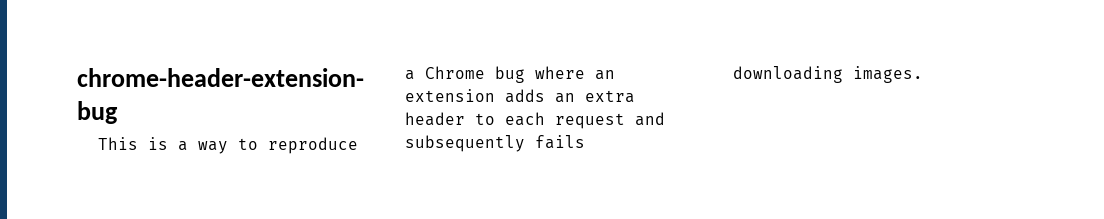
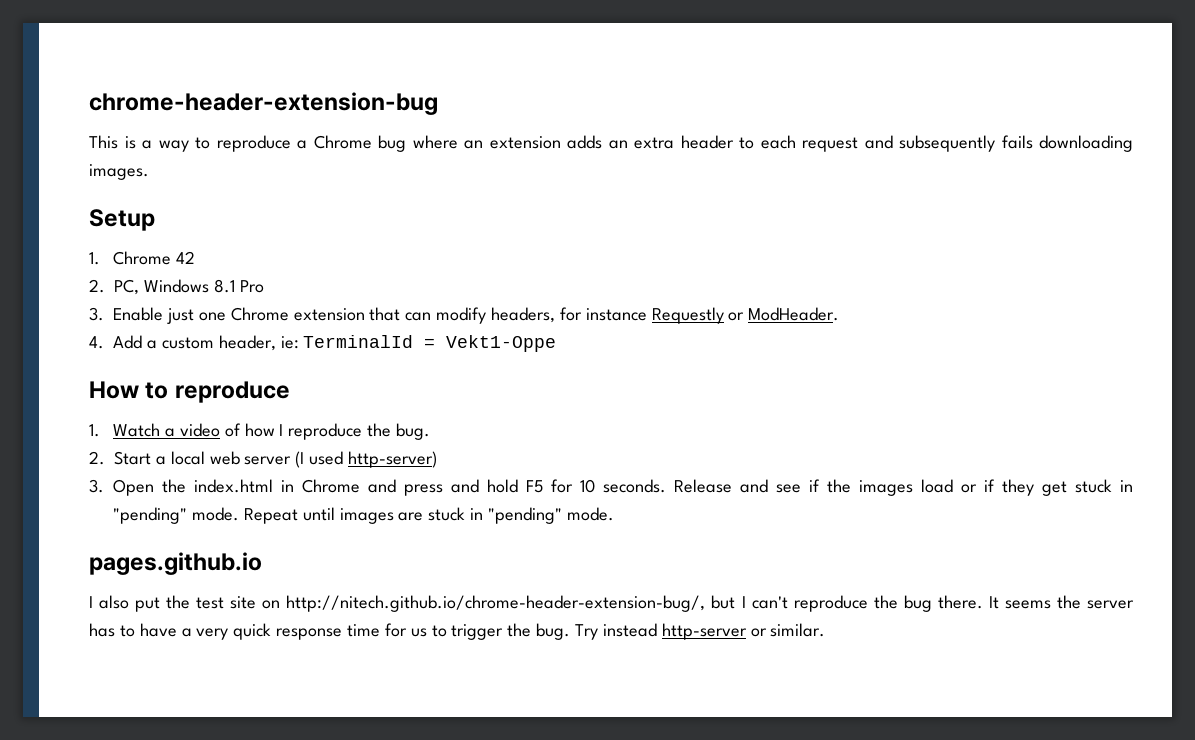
+ Setup
+ 1. Chrome 42
+ 2. PC, Windows 8.1 Pro
+ 3. Enable just one Chrome extension that can modify headers, for instance Requestly or ModHeader.
+ 4. Add a custom header, ie: TerminalId = Vekt1-Oppe
+ How to reproduce
+ 1. Watch a video of how I reproduce the bug.
+ 2. Start a local web server (I used http-server)
+ 3. Open the index.html in Chrome and press and hold F5 for 10 seconds. Release and see if the images load or if they get stuck in "pending" mode. Repeat until images are stuck in "pending" mode.
+ pages.github.io
+ I also put the test site on http://nitech.github.io/chrome-header-extension-bug/, but I can't reproduce the bug there. It seems the server has to have a very quick response time for us to trigger the bug. Try instead http-server or similar.

